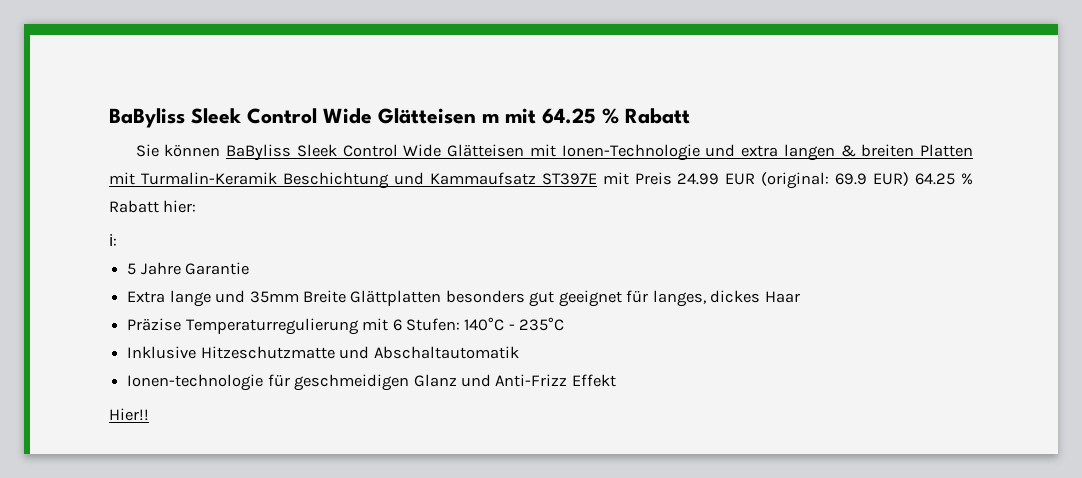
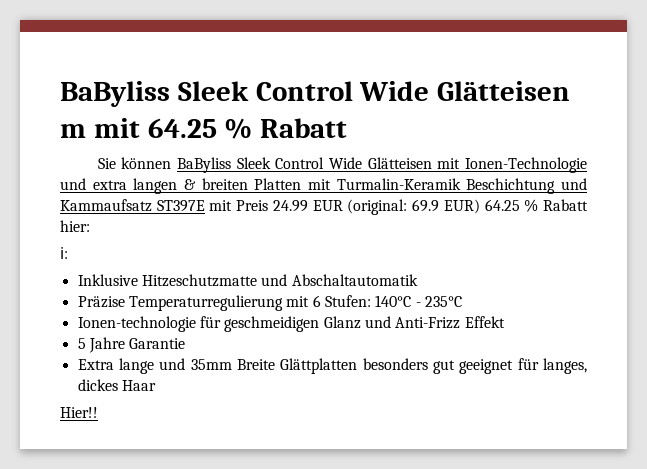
+ Inklusive Hitzeschutzmatte und Abschaltautomatik
+ Präzise Temperaturregulierung mit 6 Stufen: 140°C - 235°C
+ Ionen-technologie für geschmeidigen Glanz und Anti-Frizz Effekt
- Präzise Temperaturregulierung mit 6 Stufen: 140°C - 235°C
- Inklusive Hitzeschutzmatte und Abschaltautomatik
- Ionen-technologie für geschmeidigen Glanz und Anti-Frizz Effekt

